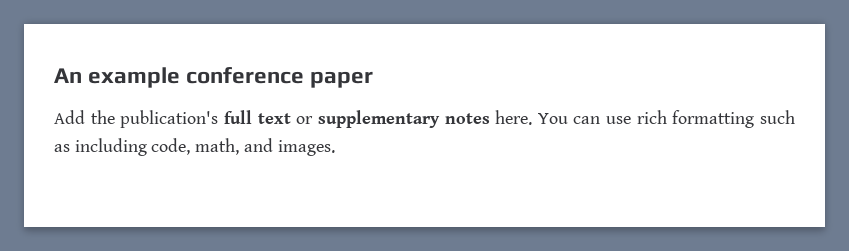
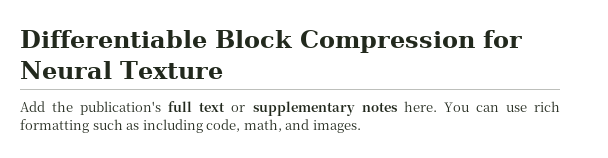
- An example conference paper
+ Differentiable Block Compression for Neural Texture

